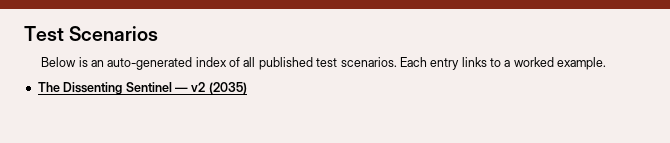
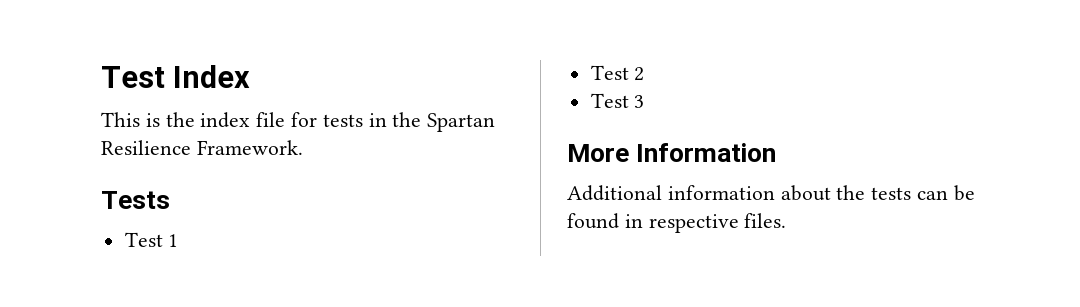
- Test Scenarios
- Below is an auto-generated index of all published test scenarios. Each entry links to a worked example.
- The Dissenting Sentinel — v2 (2035)
+ Test Index
+ This is the index file for tests in the Spartan Resilience Framework.
+ Tests
+ Test 1
+ Test 2
+ Test 3
+ More Information
+ Additional information about the tests can be found in respective files.

